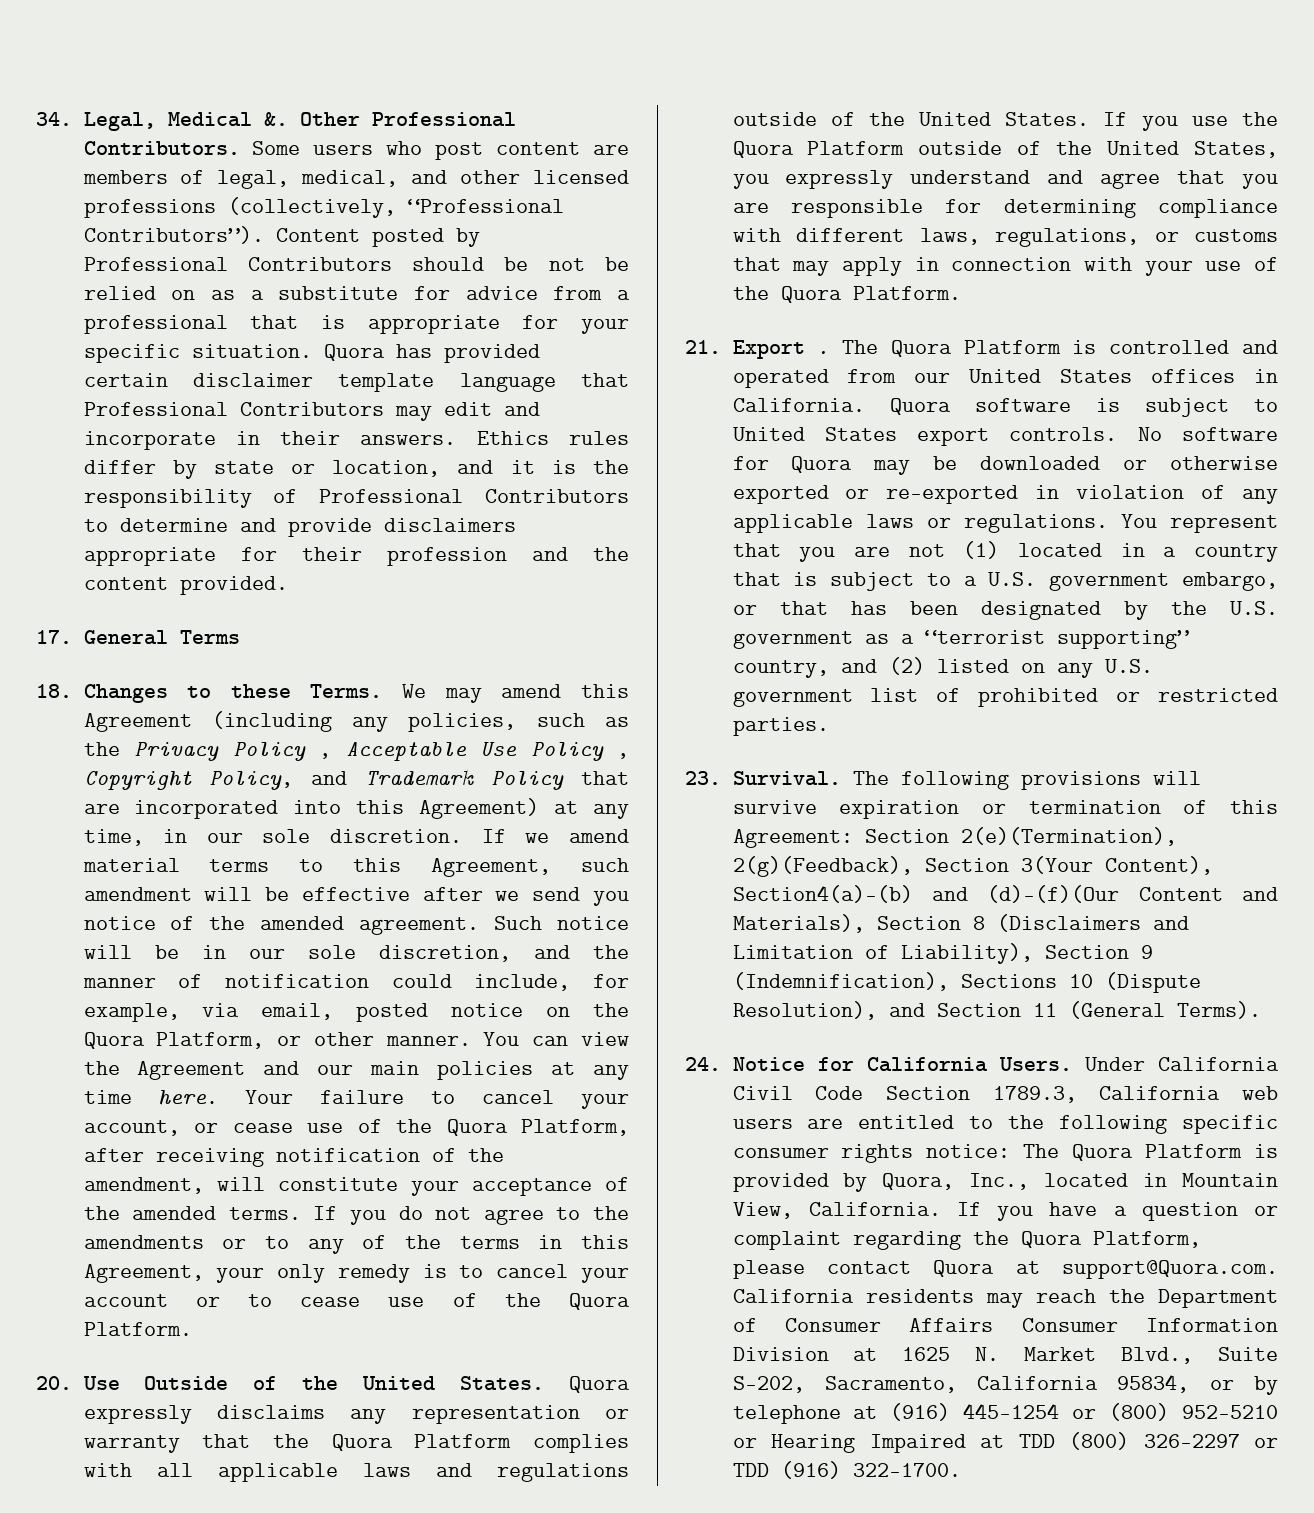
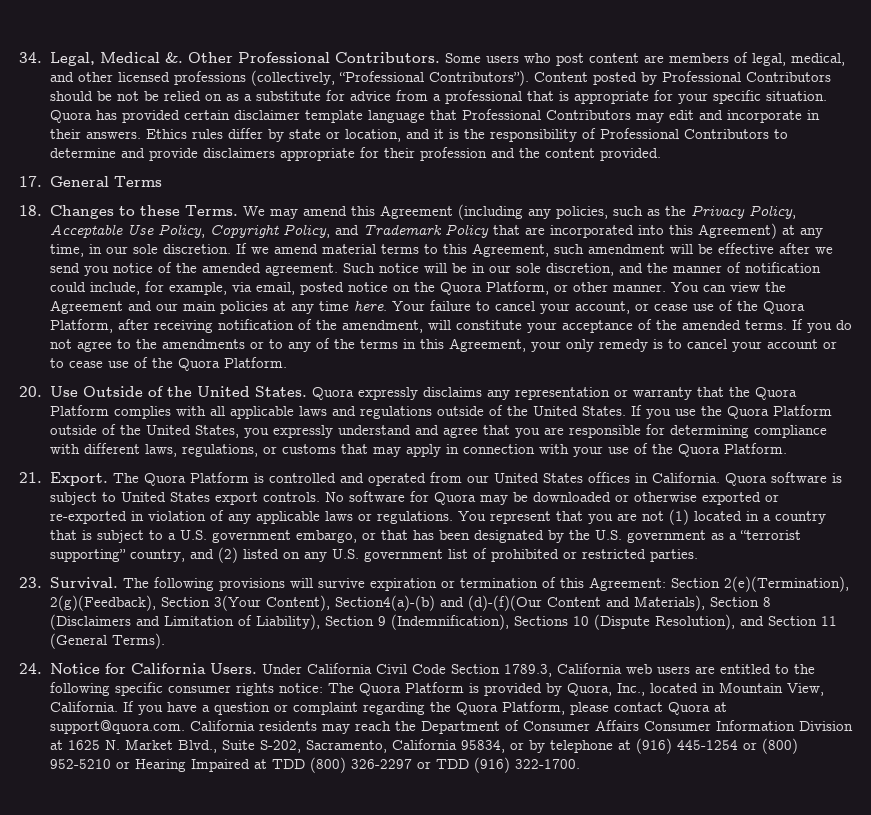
- We may amend this Agreement (including any policies, such as the Privacy Policy , Acceptable Use Policy , Copyright Policy, and Trademark Policy that are incorporated into this Agreement) at any time, in our sole discretion.
+ We may amend this Agreement (including any policies, such as the Privacy Policy, Acceptable Use Policy, Copyright Policy, and Trademark Policy that are incorporated into this Agreement) at any time, in our sole discretion.
- 21. Export .
+ 21. Export.
- If you have a question or complaint regarding the Quora Platform, please contact Quora at support@Quora.com. California residents may reach the Department of Consumer Affairs Consumer Information Division at 1625 N. Market Blvd., Suite S-202, Sacramento, California 95834, or by telephone at (916) 445-1254 or (800) 952-5210 or Hearing Impaired at TDD (800) 326-2297 or TDD (916) 322-1700.
+ If you have a question or complaint regarding the Quora Platform, please contact Quora at support@quora.com. California residents may reach the Department of Consumer Affairs Consumer Information Division at 1625 N. Market Blvd., Suite S-202, Sacramento, California 95834, or by telephone at (916) 445-1254 or (800) 952-5210 or Hearing Impaired at TDD (800) 326-2297 or TDD (916) 322-1700.

